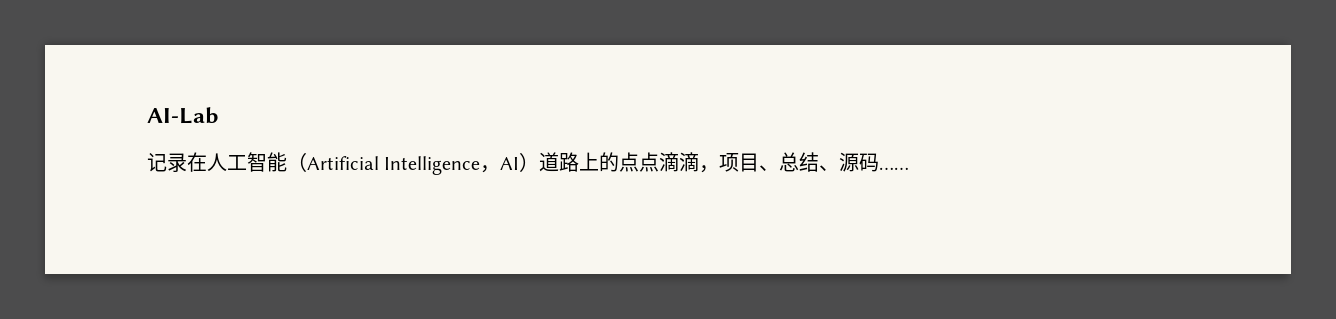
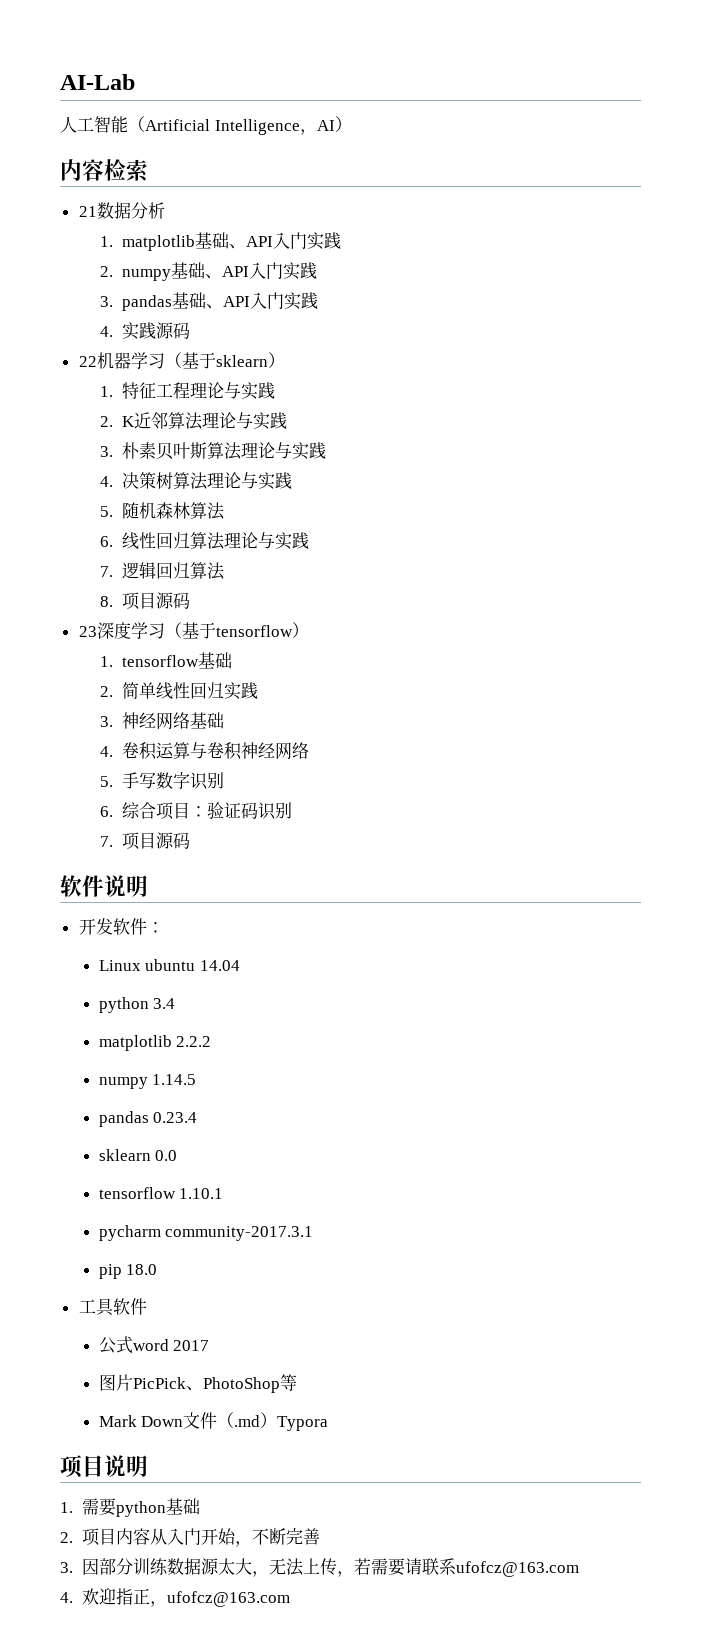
- 记录在人工智能（Artificial Intelligence，AI）道路上的点点滴滴，项目、总结、源码……
+ 人工智能（Artificial Intelligence，AI）
+ 内容检索
+ 21数据分析
+ 1. matplotlib基础、API入门实践
+ 2. numpy基础、API入门实践
+ 3. pandas基础、API入门实践
+ 4.实践源码
+ 22机器学习（基于sklearn）
+ 1.特征工程理论与实践
+ 2. K近邻算法理论与实践
+ 3.朴素贝叶斯算法理论与实践
+ 4.决策树算法理论与实践
+ 5.随机森林算法
+ 6.线性回归算法理论与实践
+ 7.逻辑回归算法
+ 8.项目源码
+ 23深度学习（基于tensorflow）
+ 1. tensorflow基础
+ 2.简单线性回归实践
+ 3.神经网络基础
+ 4.卷积运算与卷积神经网络
+ 5.手写数字识别
+ 6.综合项目：验证码识别
+ 7.项目源码
+ 软件说明
+ 开发软件：
+ Linux ubuntu 14.04
+ python 3.4
+ matplotlib 2.2.2
+ numpy 1.14.5
+ pandas 0.23.4
+ sklearn 0.0
+ tensorflow 1.10.1
+ pycharm community-2017.3.1
+ pip 18.0
+ 工具软件
+ 公式word 2017
+ 图片PicPick、PhotoShop等
+ Mark Down文件（.md）Typora
+ 项目说明
+ 1.需要python基础
+ 2.项目内容从入门开始，不断完善
+ 3.因部分训练数据源太大，无法上传，若需要请联系ufofcz@163.com
+ 4.欢迎指正，ufofcz@163.com

